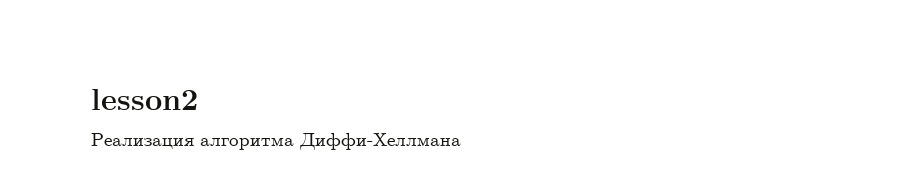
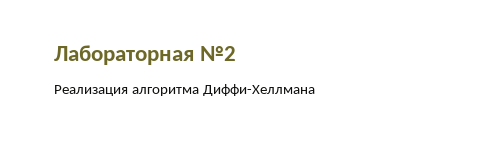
- lesson2
+ Лабораторная №2

